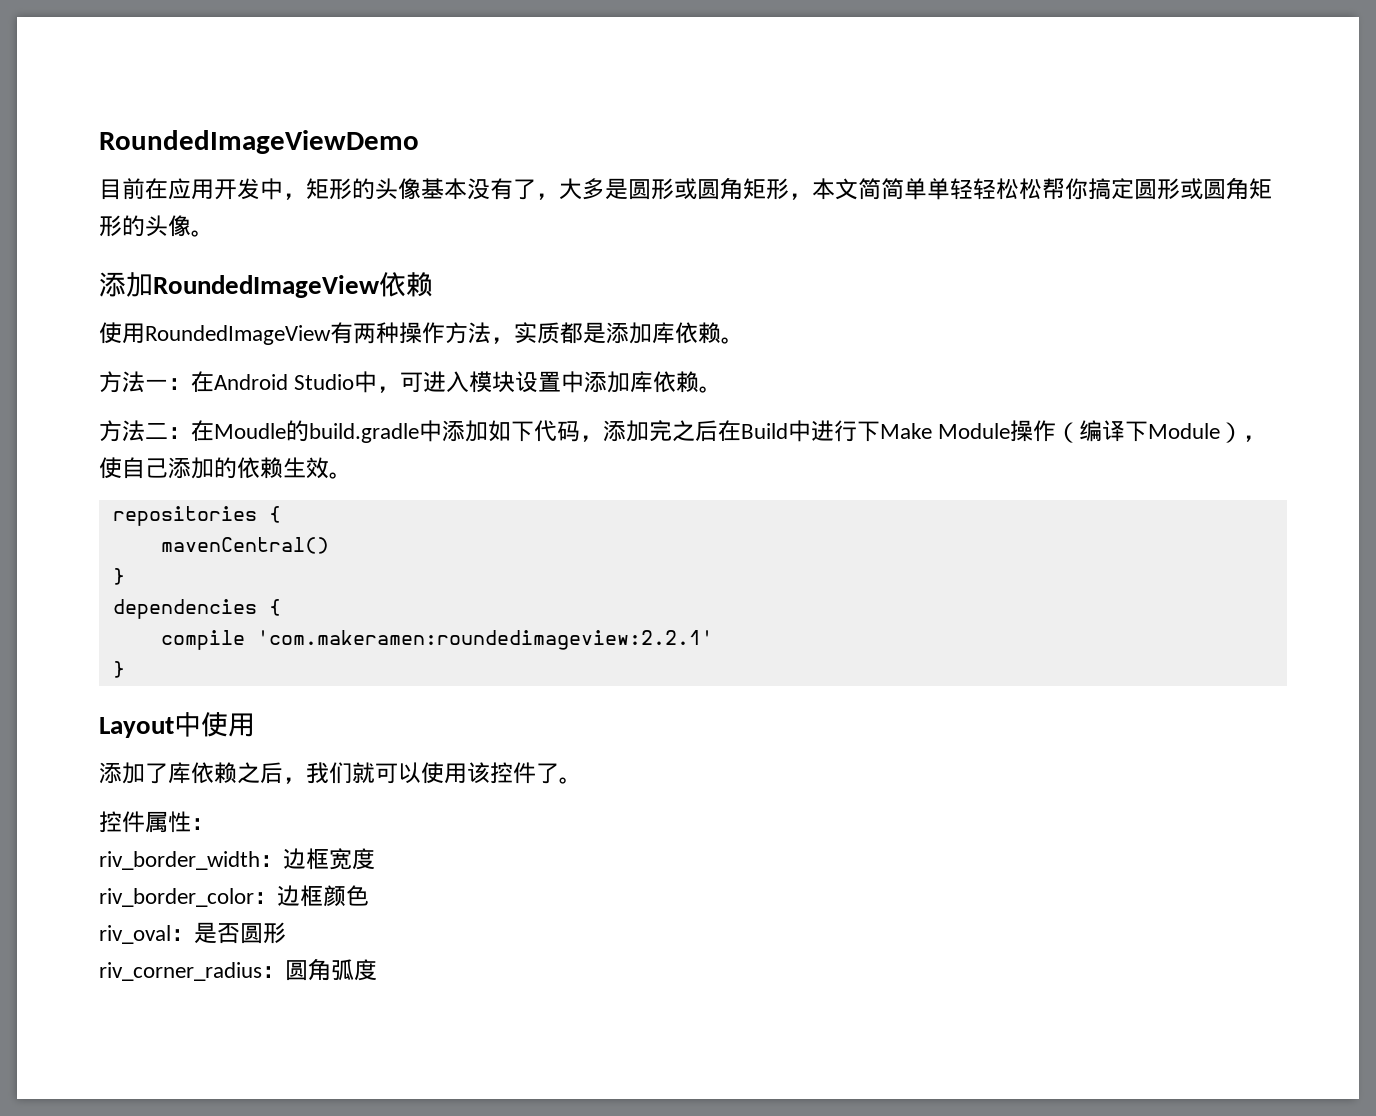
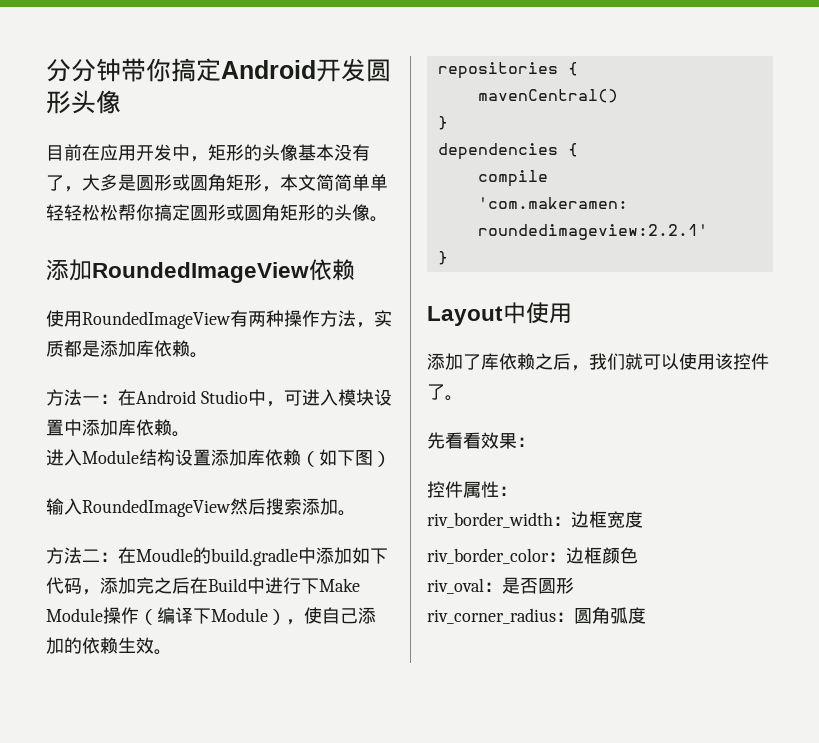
- RoundedImageViewDemo
+ 分分钟带你搞定Android开发圆形头像
+ 进入Module结构设置添加库依赖（如下图）
+ 输入RoundedImageView然后搜索添加。
+ 先看看效果：

